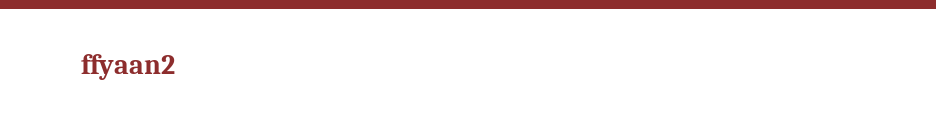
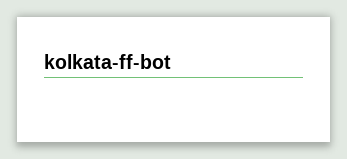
- ffyaan2
+ kolkata-ff-bot

